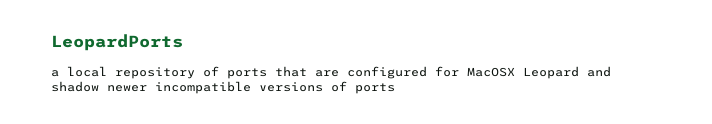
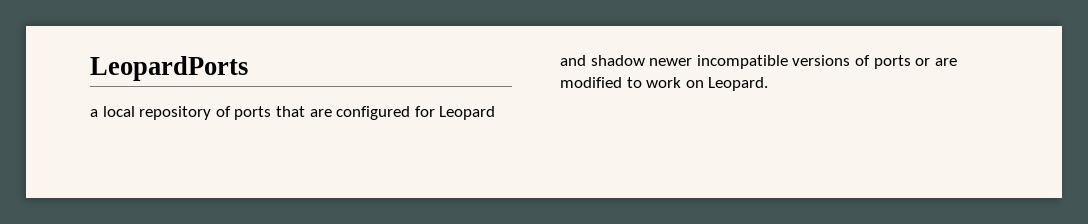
- a local repository of ports that are configured for MacOSX Leopard and shadow newer incompatible versions of ports
+ a local repository of ports that are configured for Leopard and shadow newer incompatible versions of ports or are modified to work on Leopard.

